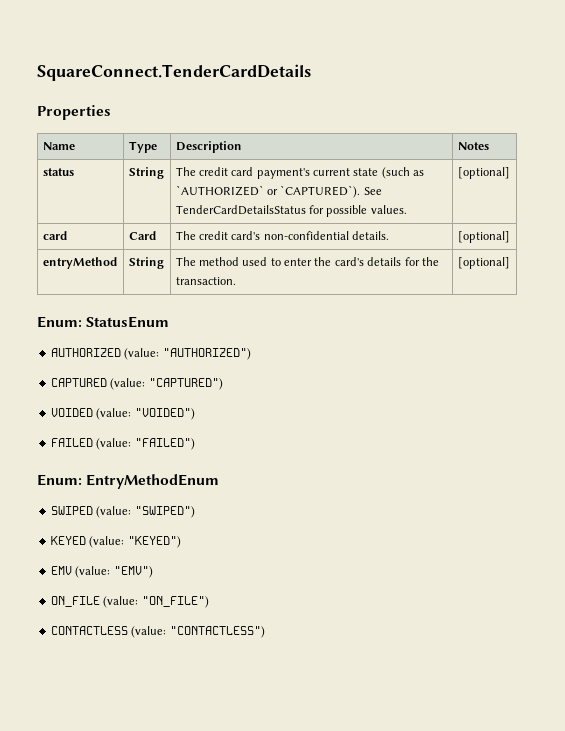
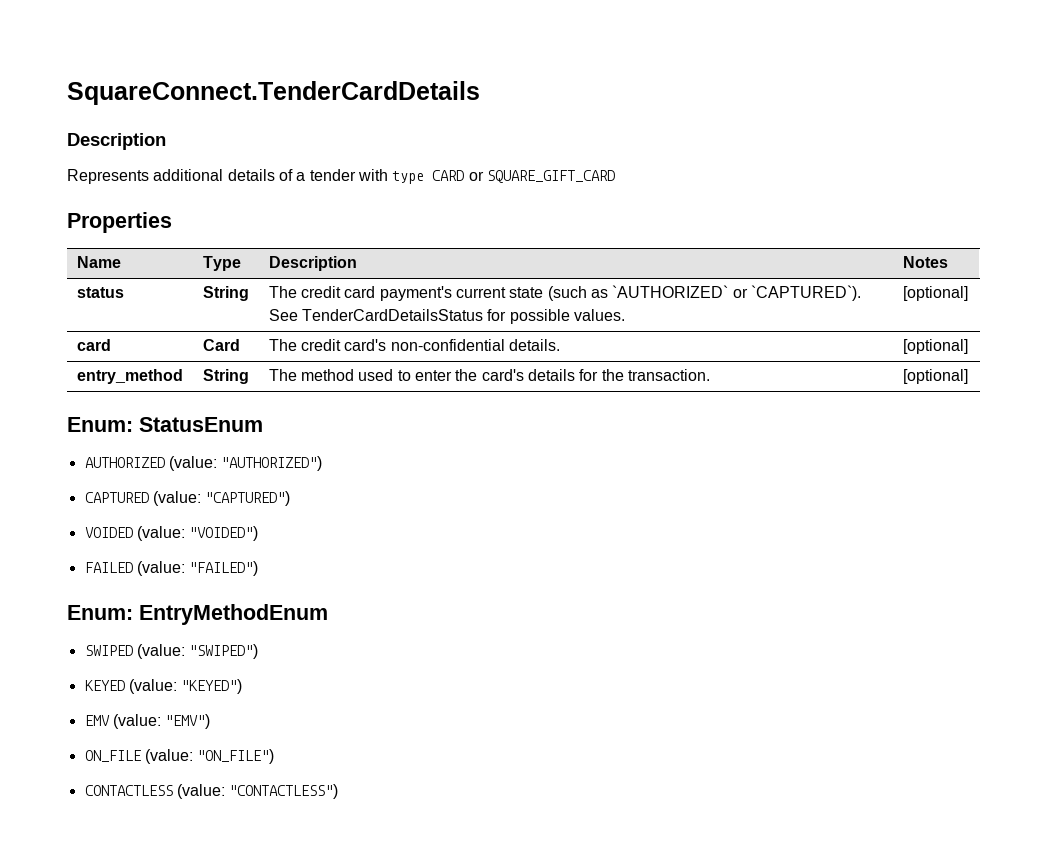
  SquareConnect.TenderCardDetails
+ Description
+ Represents additional details of a tender with type CARD or SQUARE_GIFT_CARD
- entryMethod | String | The method used to enter the card's details for the transaction. | [optional]
+ entry_method | String | The method used to enter the card's details for the transaction. | [optional]

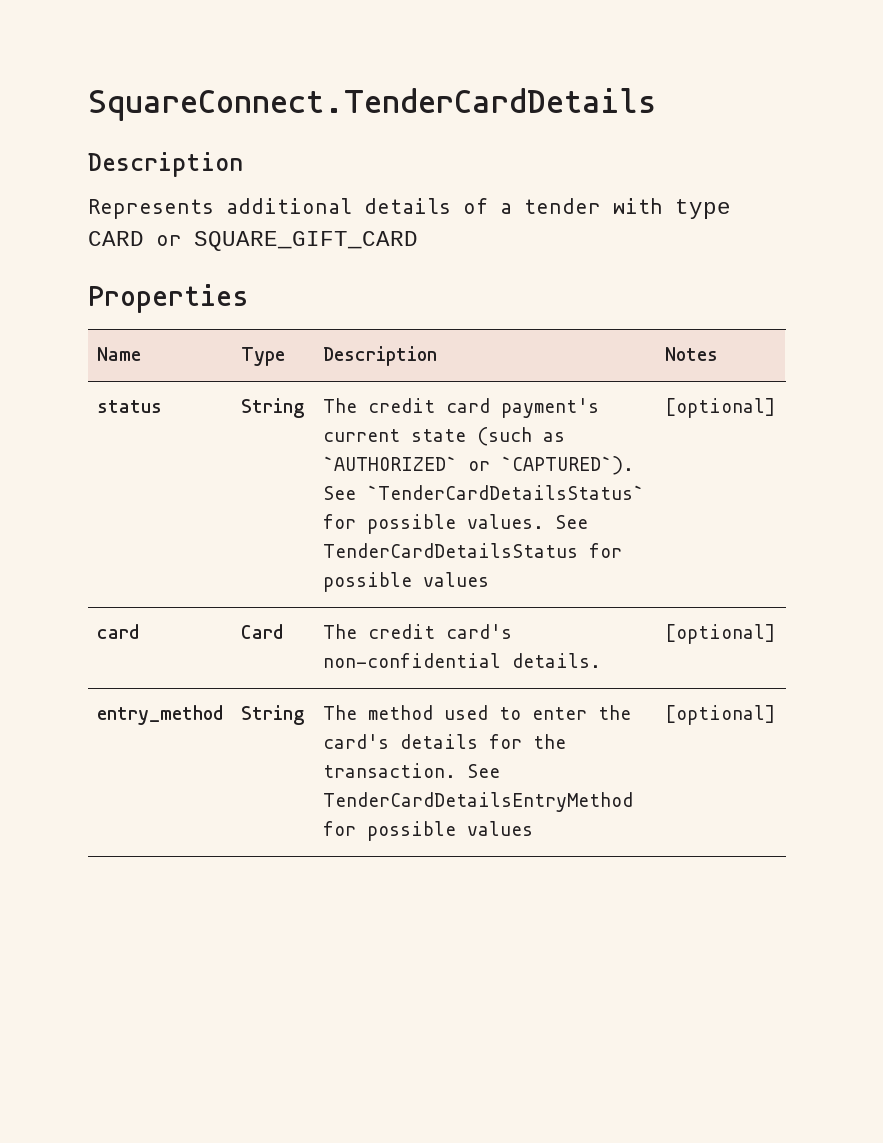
- status | String | The credit card payment's current state (such as `AUTHORIZED` or `CAPTURED`). See TenderCardDetailsStatus for possible values. | [optional]
+ status | String | The credit card payment's current state (such as `AUTHORIZED` or `CAPTURED`). See `TenderCardDetailsStatus` for possible values. See TenderCardDetailsStatus for possible values | [optional]
- entry_method | String | The method used to enter the card's details for the transaction. | [optional]
- Enum: StatusEnum
- AUTHORIZED (value: "AUTHORIZED")
- CAPTURED (value: "CAPTURED")
- VOIDED (value: "VOIDED")
- FAILED (value: "FAILED")
- Enum: EntryMethodEnum
- SWIPED (value: "SWIPED")
- KEYED (value: "KEYED")
- EMV (value: "EMV")
- ON_FILE (value: "ON_FILE")
- CONTACTLESS (value: "CONTACTLESS")
+ entry_method | String | The method used to enter the card's details for the transaction. See TenderCardDetailsEntryMethod for possible values | [optional]

